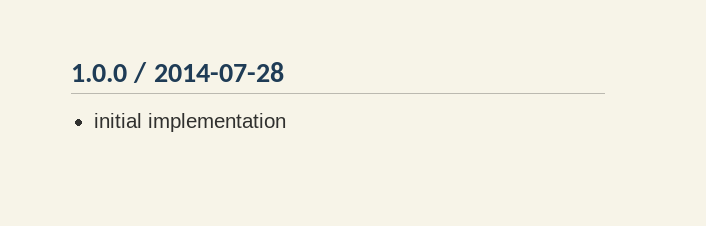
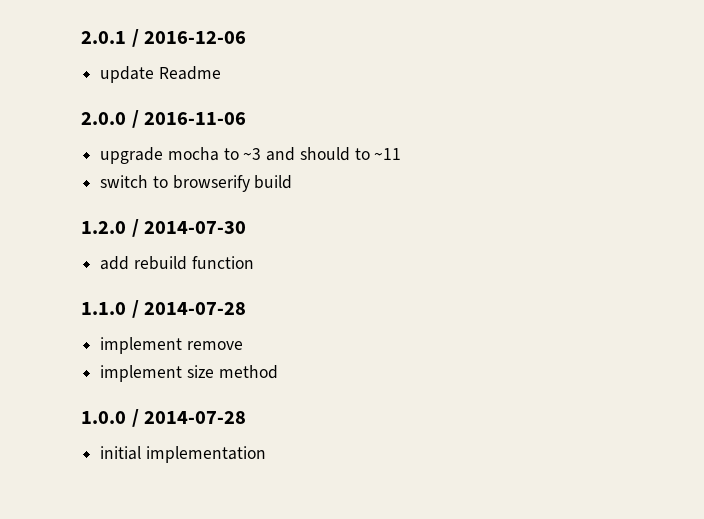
+ 2.0.1 / 2016-12-06
+ update Readme
+ 2.0.0 / 2016-11-06
+ upgrade mocha to ~3 and should to ~11
+ switch to browserify build
+ 1.2.0 / 2014-07-30
+ add rebuild function
+ 1.1.0 / 2014-07-28
+ implement remove
+ implement size method

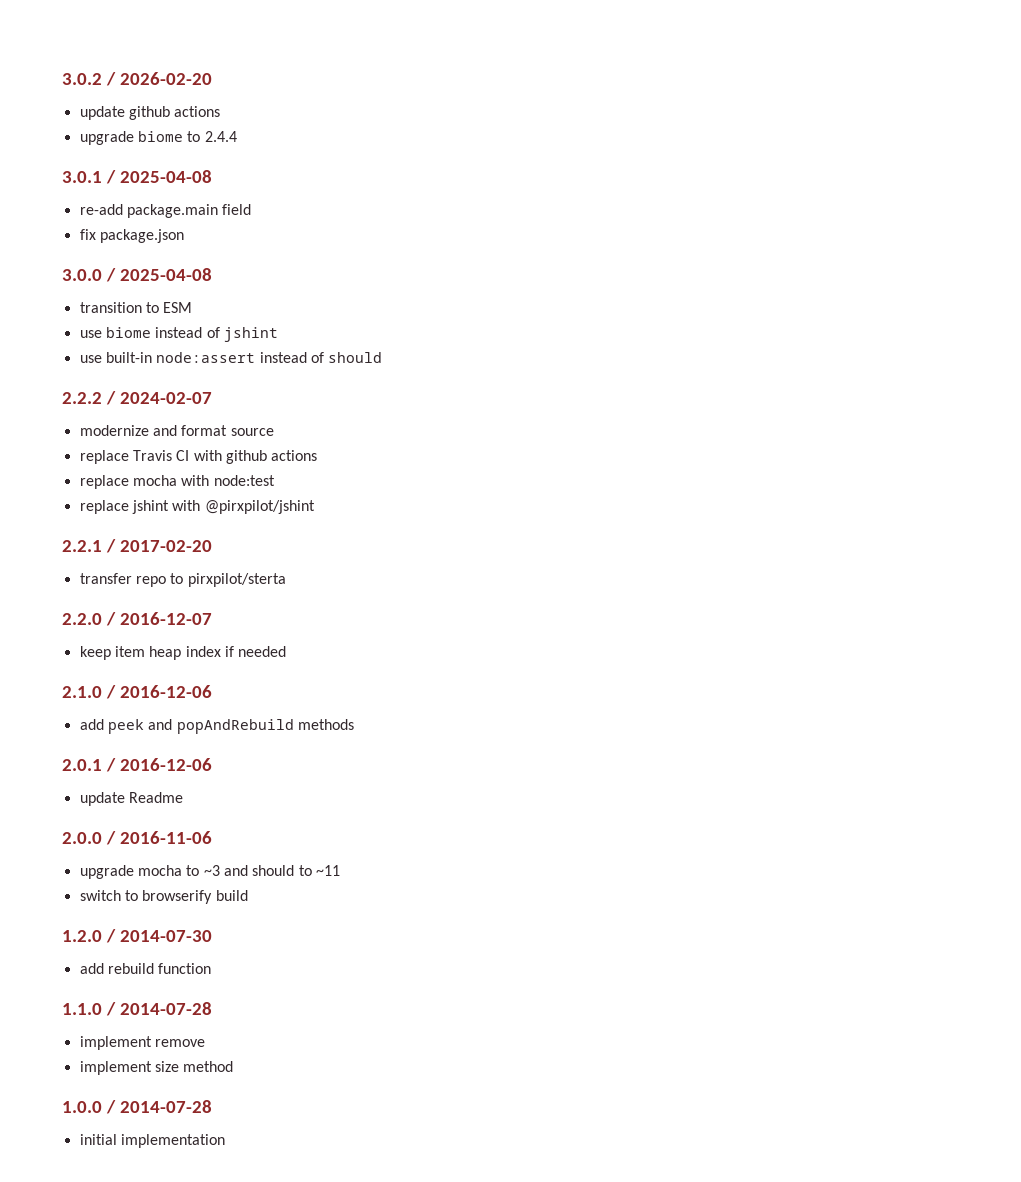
+ 3.0.2 / 2026-02-20
+ update github actions
+ upgrade biome to 2.4.4
+ 3.0.1 / 2025-04-08
+ re-add package.main field
+ fix package.json
+ 3.0.0 / 2025-04-08
+ transition to ESM
+ use biome instead of jshint
+ use built-in node:assert instead of should
+ 2.2.2 / 2024-02-07
+ modernize and format source
+ replace Travis CI with github actions
+ replace mocha with node:test
+ replace jshint with @pirxpilot/jshint
+ 2.2.1 / 2017-02-20
+ transfer repo to pirxpilot/sterta
+ 2.2.0 / 2016-12-07
+ keep item heap index if needed
+ 2.1.0 / 2016-12-06
+ add peek and popAndRebuild methods

